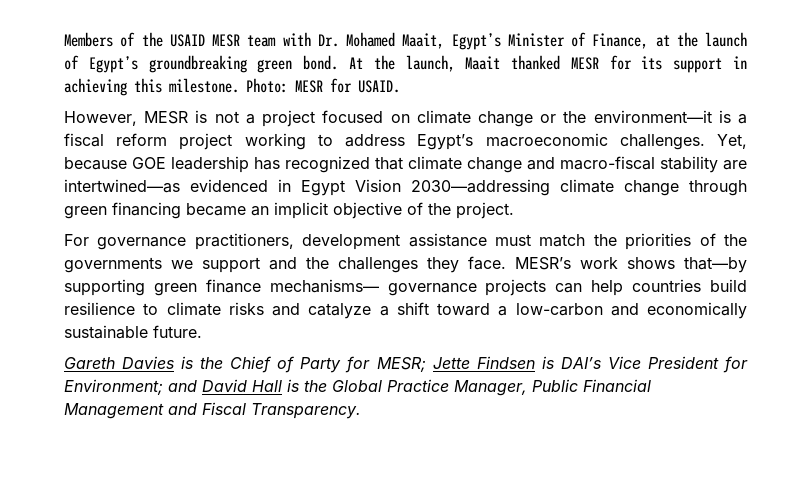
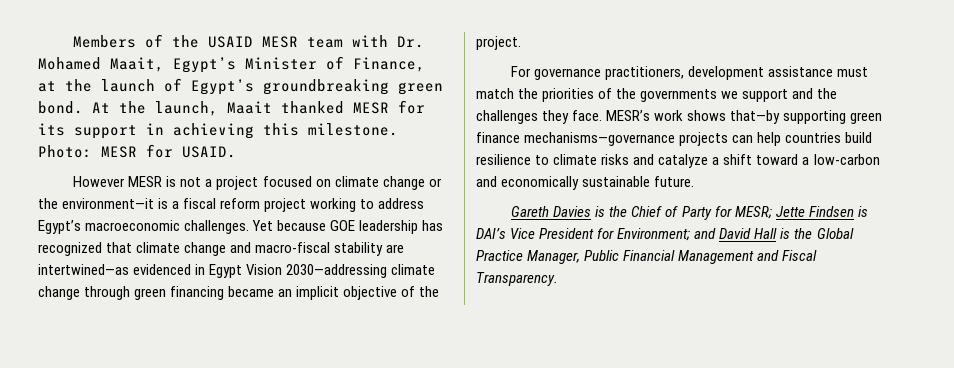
- However, MESR is not a project focused on climate change or the environment—it is a fiscal reform project working to address Egypt’s macroeconomic challenges.
+ However MESR is not a project focused on climate change or the environment—it is a fiscal reform project working to address Egypt’s macroeconomic challenges.
- Yet, because GOE leadership has recognized that climate change and macro-fiscal stability are intertwined—as evidenced in Egypt Vision 2030—addressing climate change through green financing became an implicit objective of the project.
+ Yet because GOE leadership has recognized that climate change and macro-fiscal stability are intertwined—as evidenced in Egypt Vision 2030—addressing climate change through green financing became an implicit objective of the project.
- MESR’s work shows that—by supporting green finance mechanisms— governance projects can help countries build resilience to climate risks and catalyze a shift toward a low-carbon and economically sustainable future.
+ MESR’s work shows that—by supporting green finance mechanisms—governance projects can help countries build resilience to climate risks and catalyze a shift toward a low-carbon and economically sustainable future.

